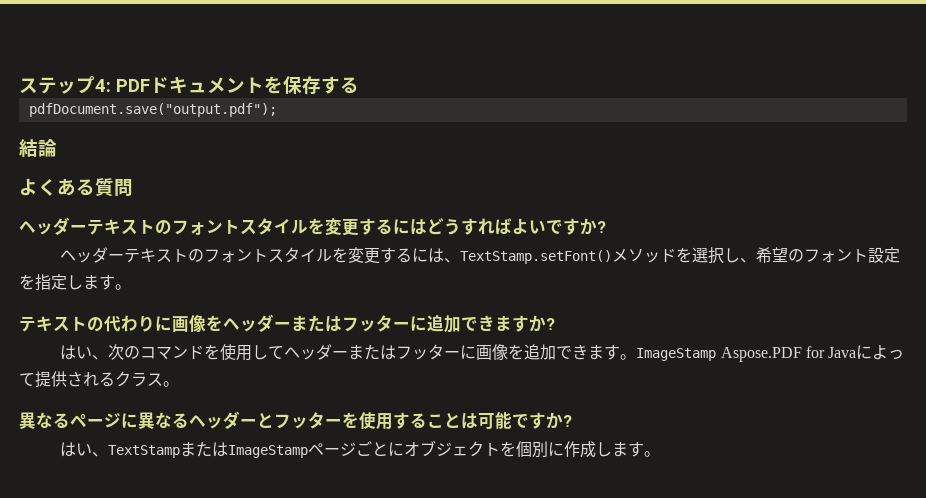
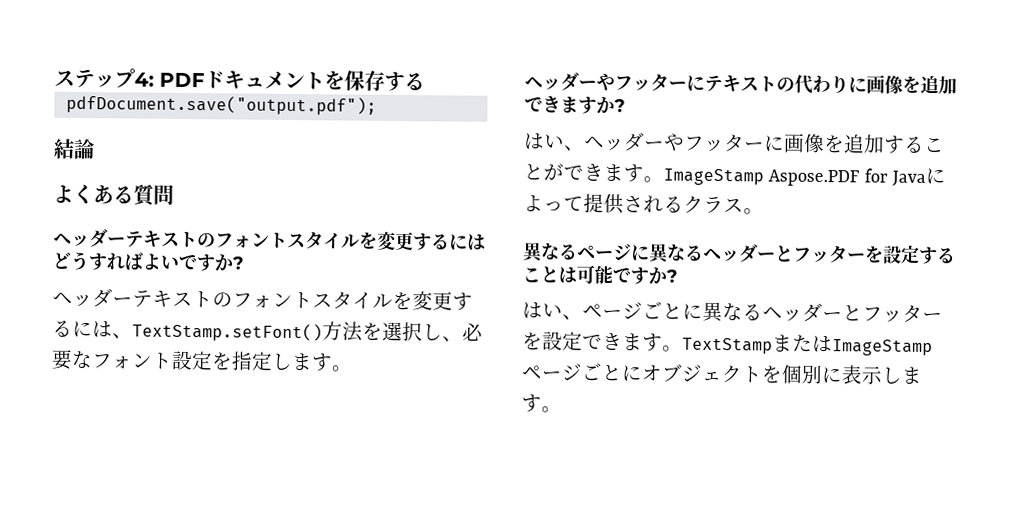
- ヘッダーテキストのフォントスタイルを変更するには、TextStamp.setFont()メソッドを選択し、希望のフォント設定を指定します。
+ ヘッダーテキストのフォントスタイルを変更するには、TextStamp.setFont()方法を選択し、必要なフォント設定を指定します。
- テキストの代わりに画像をヘッダーまたはフッターに追加できますか?
+ ヘッダーやフッターにテキストの代わりに画像を追加できますか?
- はい、次のコマンドを使用してヘッダーまたはフッターに画像を追加できます。
+ はい、ヘッダーやフッターに画像を追加することができます。
- 異なるページに異なるヘッダーとフッターを使用することは可能ですか?
+ 異なるページに異なるヘッダーとフッターを設定することは可能ですか?
- はい、TextStampまたはImageStampページごとにオブジェクトを個別に作成します。
+ はい、ページごとに異なるヘッダーとフッターを設定できます。TextStampまたはImageStampページごとにオブジェクトを個別に表示します。

